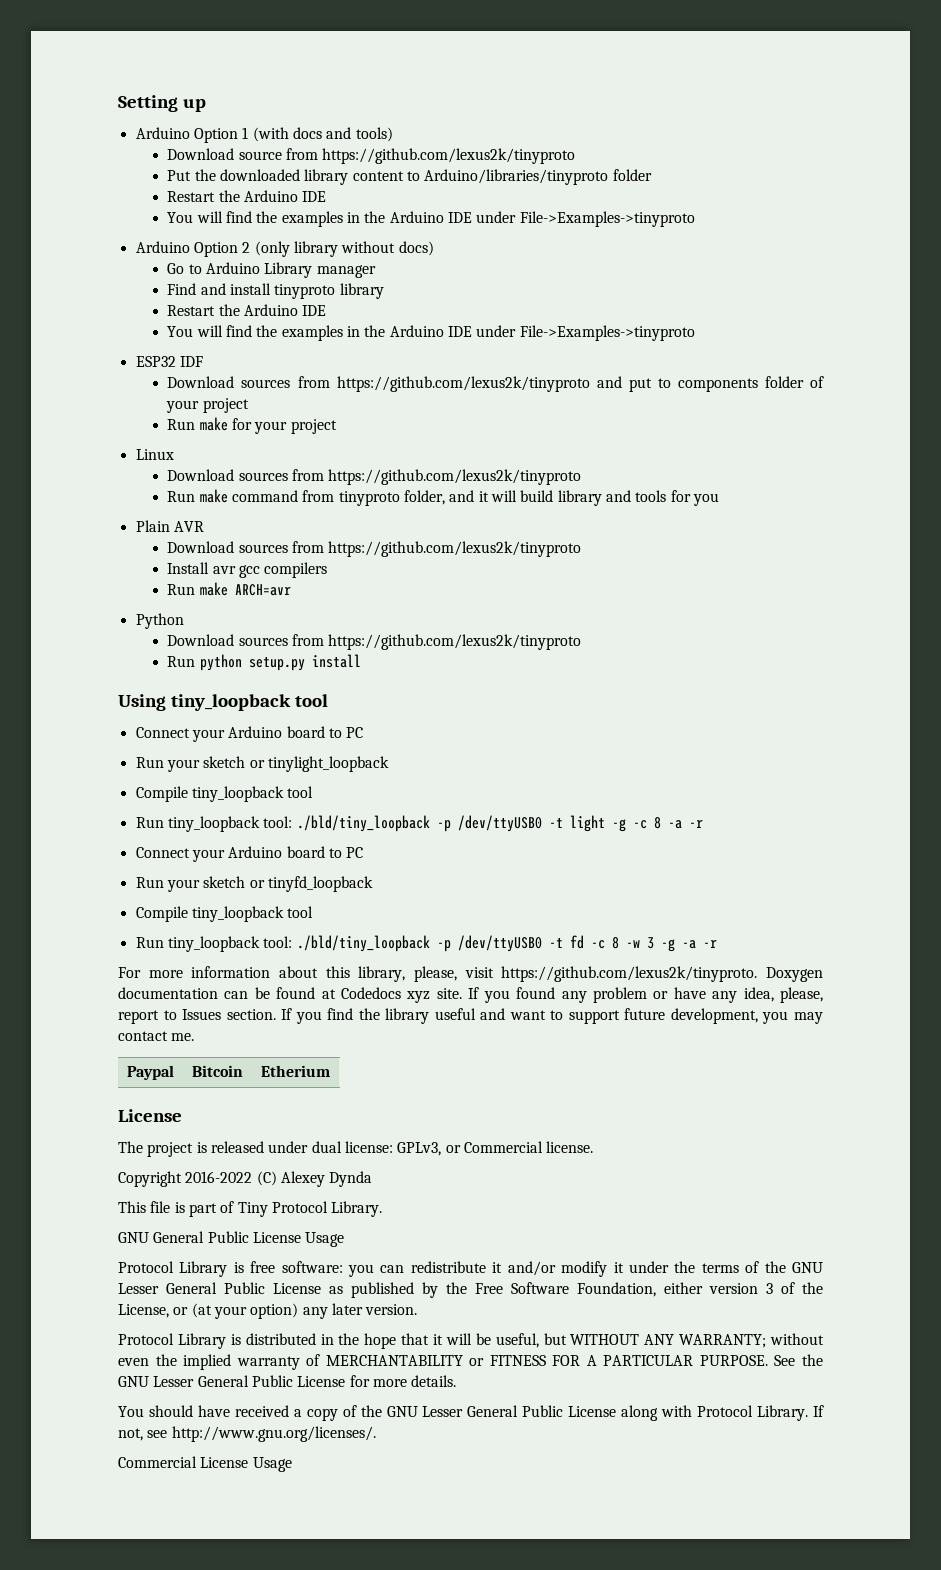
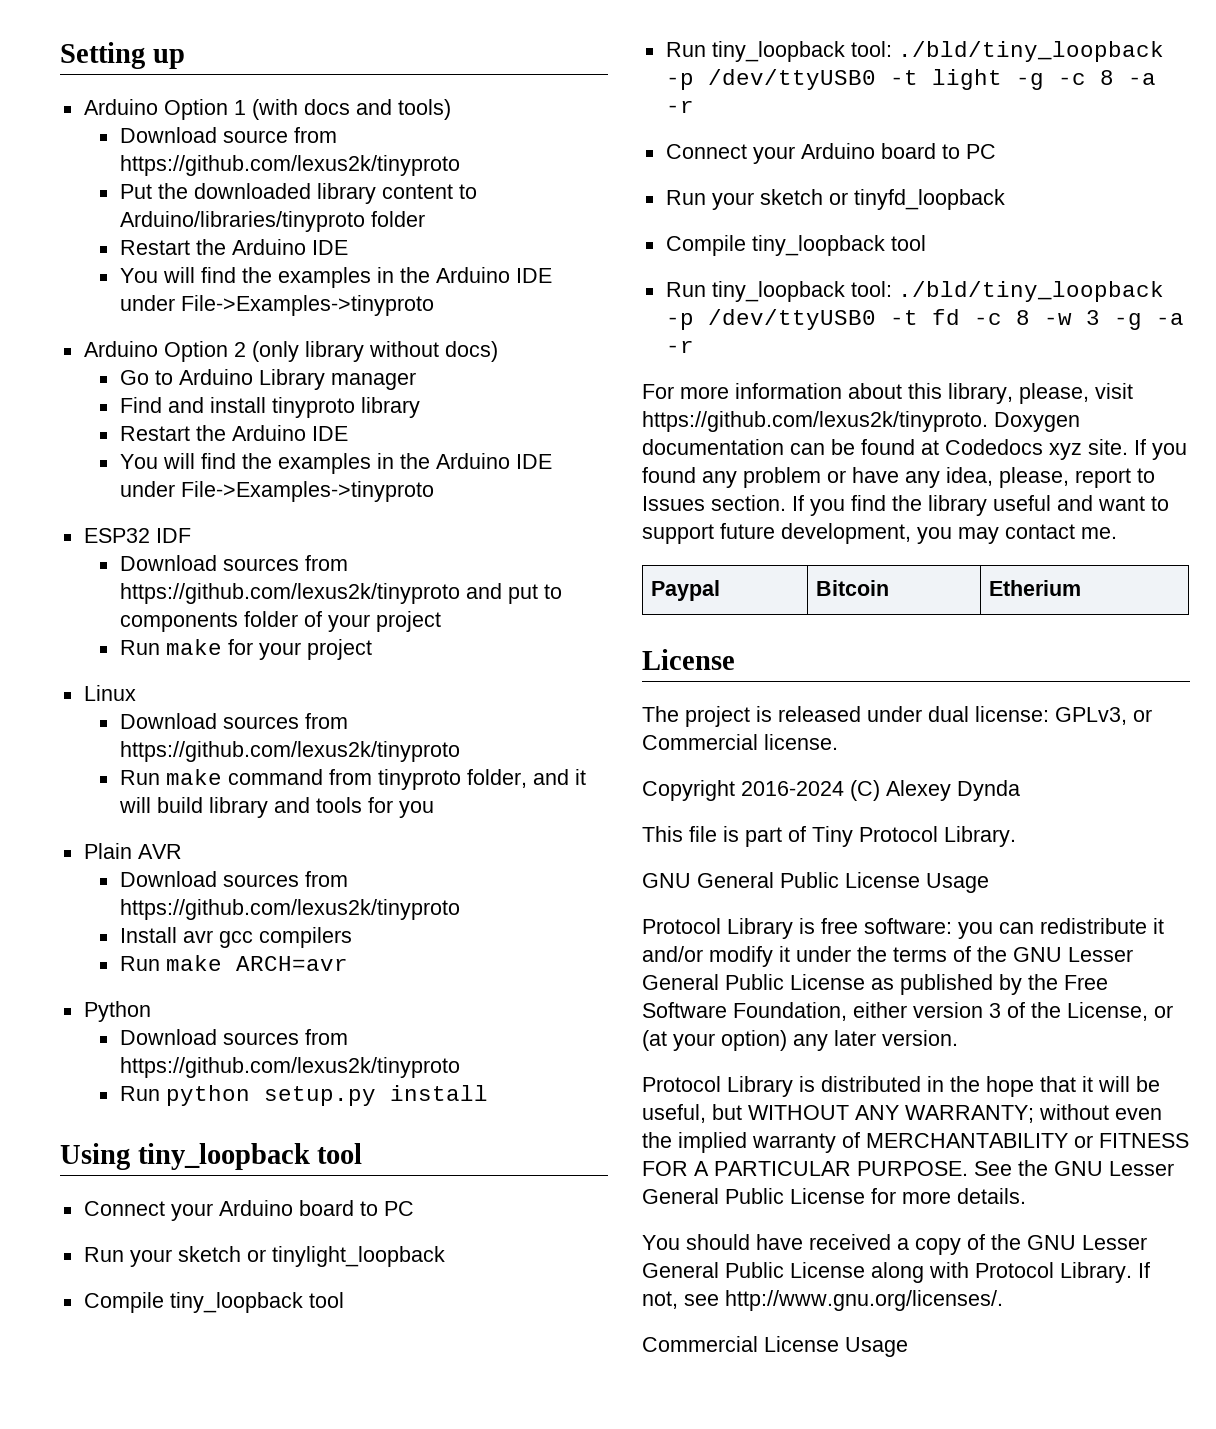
- Copyright 2016-2022 (C) Alexey Dynda
+ Copyright 2016-2024 (C) Alexey Dynda

